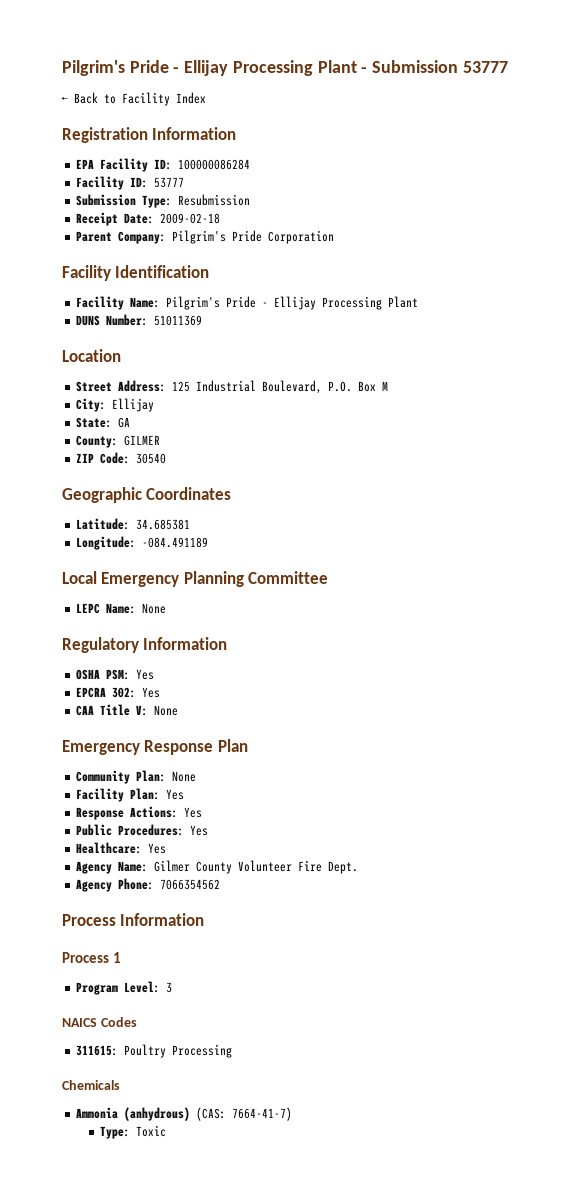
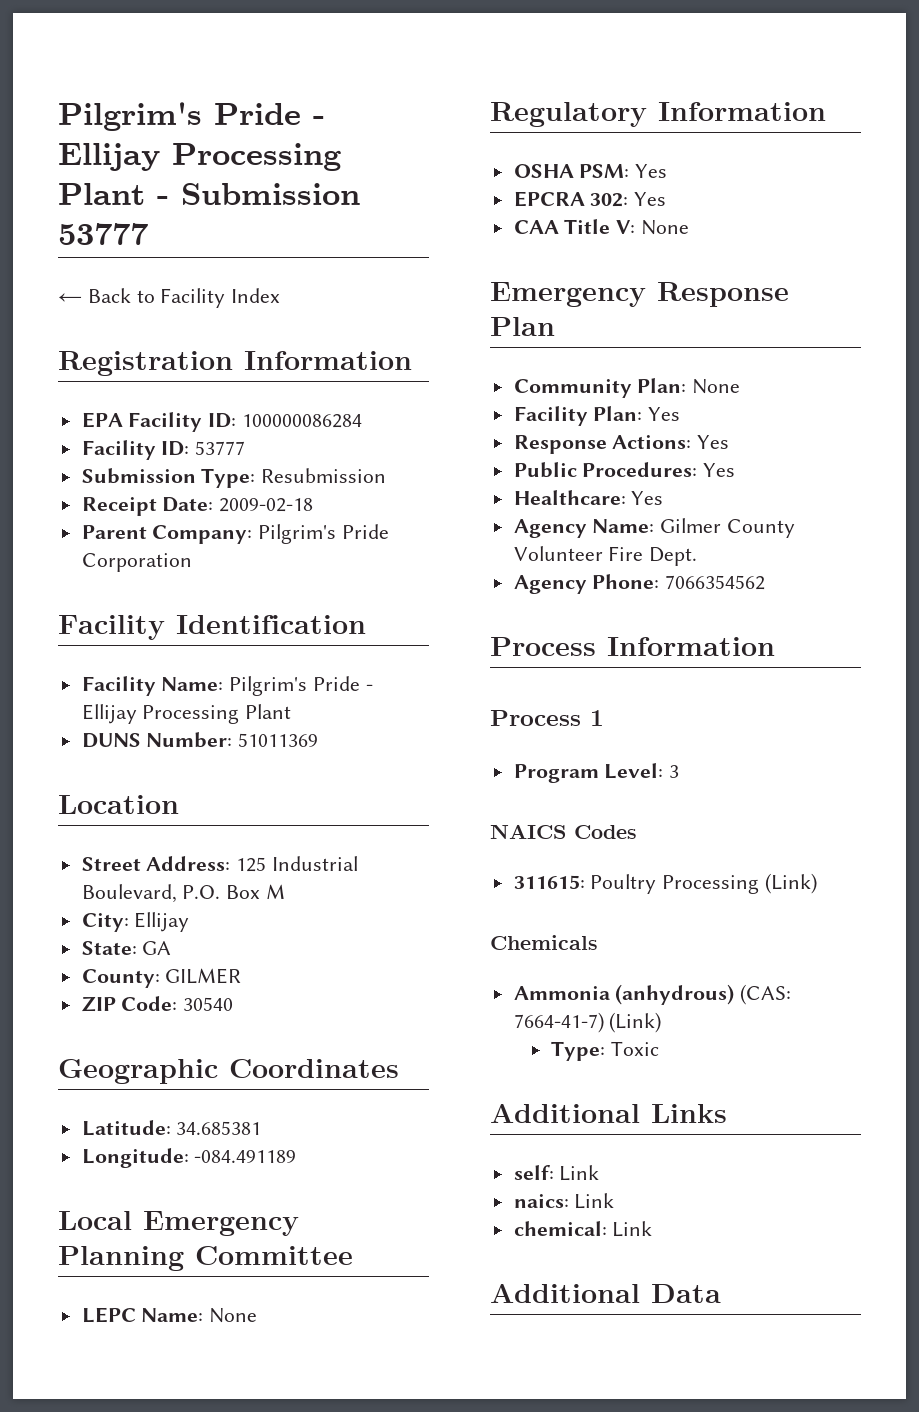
- 311615: Poultry Processing
+ 311615: Poultry Processing (Link)
- Ammonia (anhydrous) (CAS: 7664-41-7)
+ Ammonia (anhydrous) (CAS: 7664-41-7) (Link)
+ Additional Links
+ self: Link
+ naics: Link
+ chemical: Link
+ Additional Data

